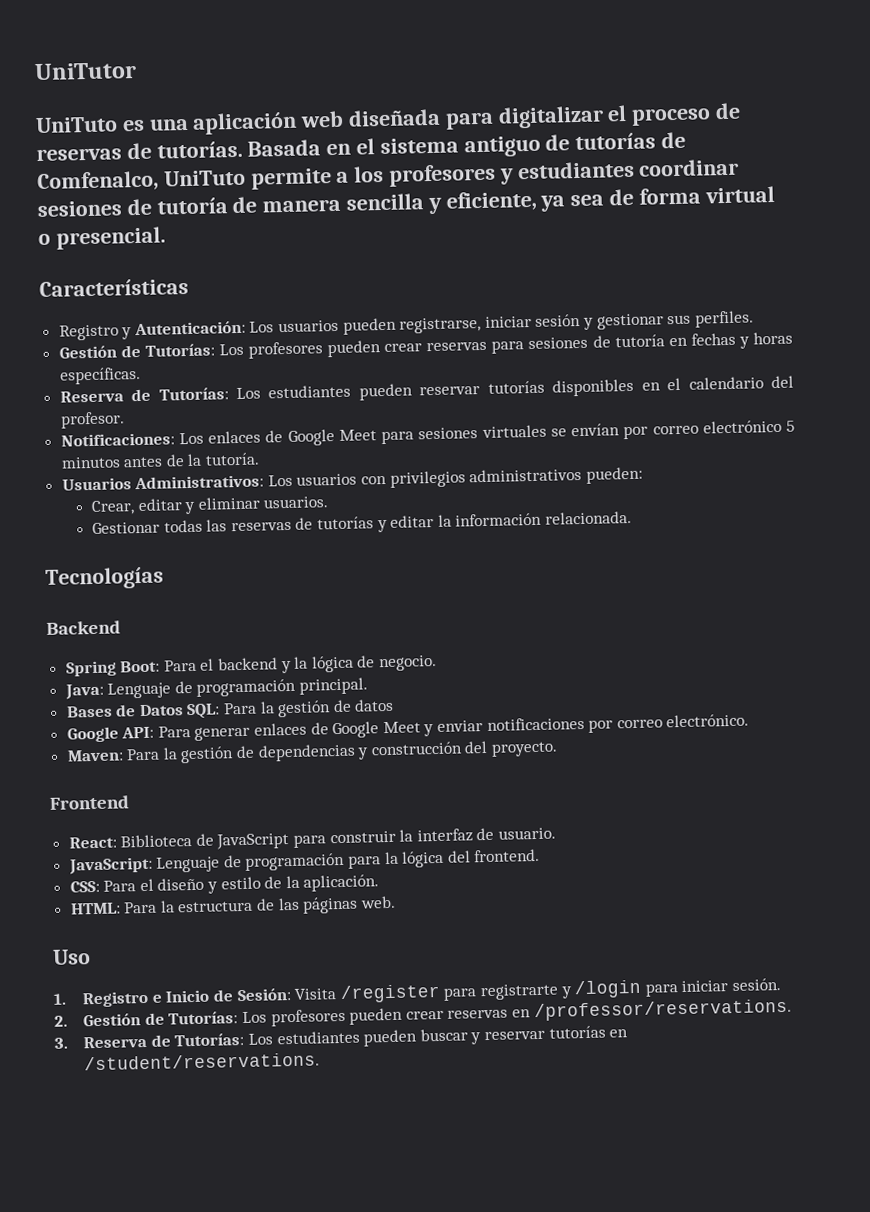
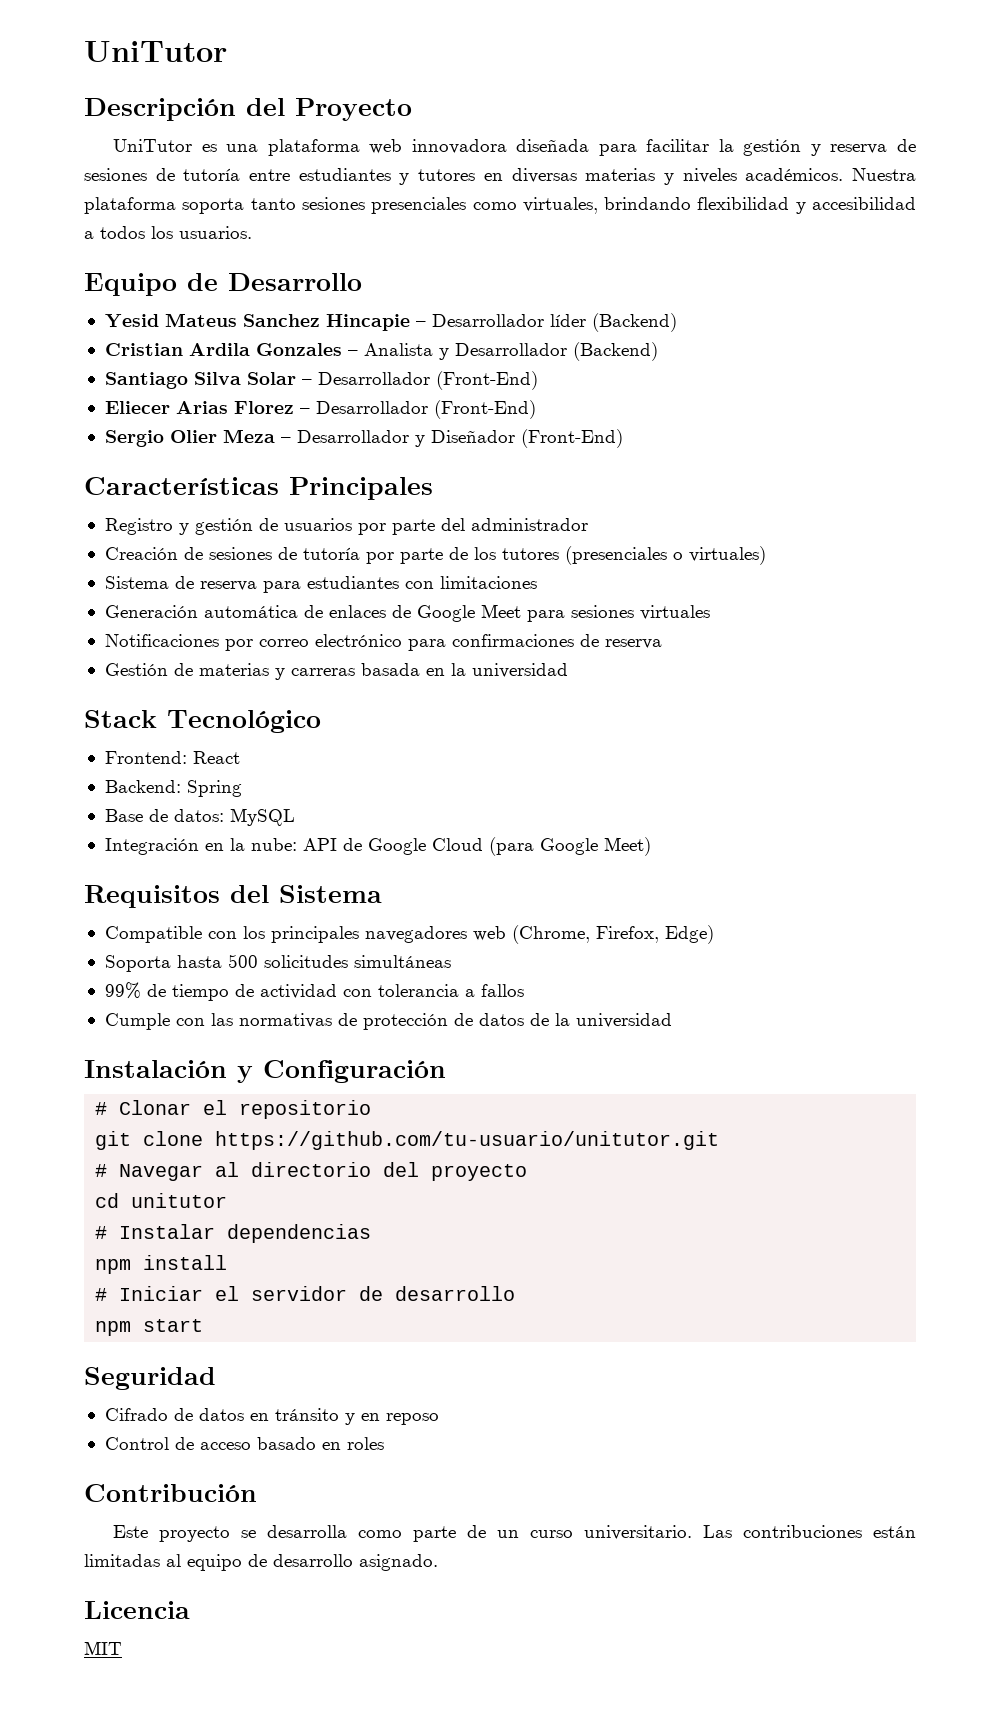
- UniTuto es una aplicación web diseñada para digitalizar el proceso de reservas de tutorías. Basada en el sistema antiguo de tutorías de Comfenalco, UniTuto permite a los profesores y estudiantes coordinar sesiones de tutoría de manera sencilla y eficiente, ya sea de forma virtual o presencial.
+ Descripción del Proyecto
+ UniTutor es una plataforma web innovadora diseñada para facilitar la gestión y reserva de sesiones de tutoría entre estudiantes y tutores en diversas materias y niveles académicos. Nuestra plataforma soporta tanto sesiones presenciales como virtuales, brindando flexibilidad y accesibilidad a todos los usuarios.
+ Equipo de Desarrollo
+ Yesid Mateus Sanchez Hincapie – Desarrollador líder (Backend)
+ Cristian Ardila Gonzales – Analista y Desarrollador (Backend)
+ Santiago Silva Solar – Desarrollador (Front-End)
+ Eliecer Arias Florez – Desarrollador (Front-End)
+ Sergio Olier Meza – Desarrollador y Diseñador (Front-End)
- Características
+ Características Principales
- Registro y Autenticación: Los usuarios pueden registrarse, iniciar sesión y gestionar sus perfiles.
- Gestión de Tutorías: Los profesores pueden crear reservas para sesiones de tutoría en fechas y horas específicas.
- Reserva de Tutorías: Los estudiantes pueden reservar tutorías disponibles en el calendario del profesor.
- Notificaciones: Los enlaces de Google Meet para sesiones virtuales se envían por correo electrónico 5 minutos antes de la tutoría.
- Usuarios Administrativos: Los usuarios con privilegios administrativos pueden:
- Crear, editar y eliminar usuarios.
- Gestionar todas las reservas de tutorías y editar la información relacionada.
- Tecnologías
- Backend
- Spring Boot: Para el backend y la lógica de negocio.
- Java: Lenguaje de programación principal.
- Bases de Datos SQL: Para la gestión de datos
- Google API: Para generar enlaces de Google Meet y enviar notificaciones por correo electrónico.
- Maven: Para la gestión de dependencias y construcción del proyecto.
- Frontend
- React: Biblioteca de JavaScript para construir la interfaz de usuario.
- JavaScript: Lenguaje de programación para la lógica del frontend.
- CSS: Para el diseño y estilo de la aplicación.
- HTML: Para la estructura de las páginas web.
- Uso
- 1. Registro e Inicio de Sesión: Visita /register para registrarte y /login para iniciar sesión.
- 2. Gestión de Tutorías: Los profesores pueden crear reservas en /professor/reservations.
- 3. Reserva de Tutorías: Los estudiantes pueden buscar y reservar tutorías en /student/reservations.
+ Registro y gestión de usuarios por parte del administrador
+ Creación de sesiones de tutoría por parte de los tutores (presenciales o virtuales)
+ Sistema de reserva para estudiantes con limitaciones
+ Generación automática de enlaces de Google Meet para sesiones virtuales
+ Notificaciones por correo electrónico para confirmaciones de reserva
+ Gestión de materias y carreras basada en la universidad
+ Stack Tecnológico
+ Frontend: React
+ Backend: Spring
+ Base de datos: MySQL
+ Integración en la nube: API de Google Cloud (para Google Meet)
+ Requisitos del Sistema
+ Compatible con los principales navegadores web (Chrome, Firefox, Edge)
+ Soporta hasta 500 solicitudes simultáneas
+ 99% de tiempo de actividad con tolerancia a fallos
+ Cumple con las normativas de protección de datos de la universidad
+ Instalación y Configuración
+ # Clonar el repositorio
+ git clone https://github.com/tu-usuario/unitutor.git
+ # Navegar al directorio del proyecto
+ cd unitutor
+ # Instalar dependencias
+ npm install
+ # Iniciar el servidor de desarrollo
+ npm start
+ Seguridad
+ Cifrado de datos en tránsito y en reposo
+ Control de acceso basado en roles
+ Contribución
+ Este proyecto se desarrolla como parte de un curso universitario. Las contribuciones están limitadas al equipo de desarrollo asignado.
+ Licencia
+ MIT

